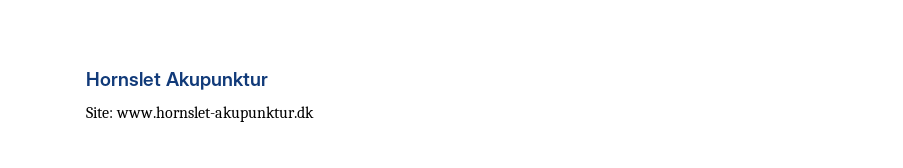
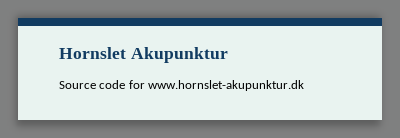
- Site: www.hornslet-akupunktur.dk
+ Source code for www.hornslet-akupunktur.dk

